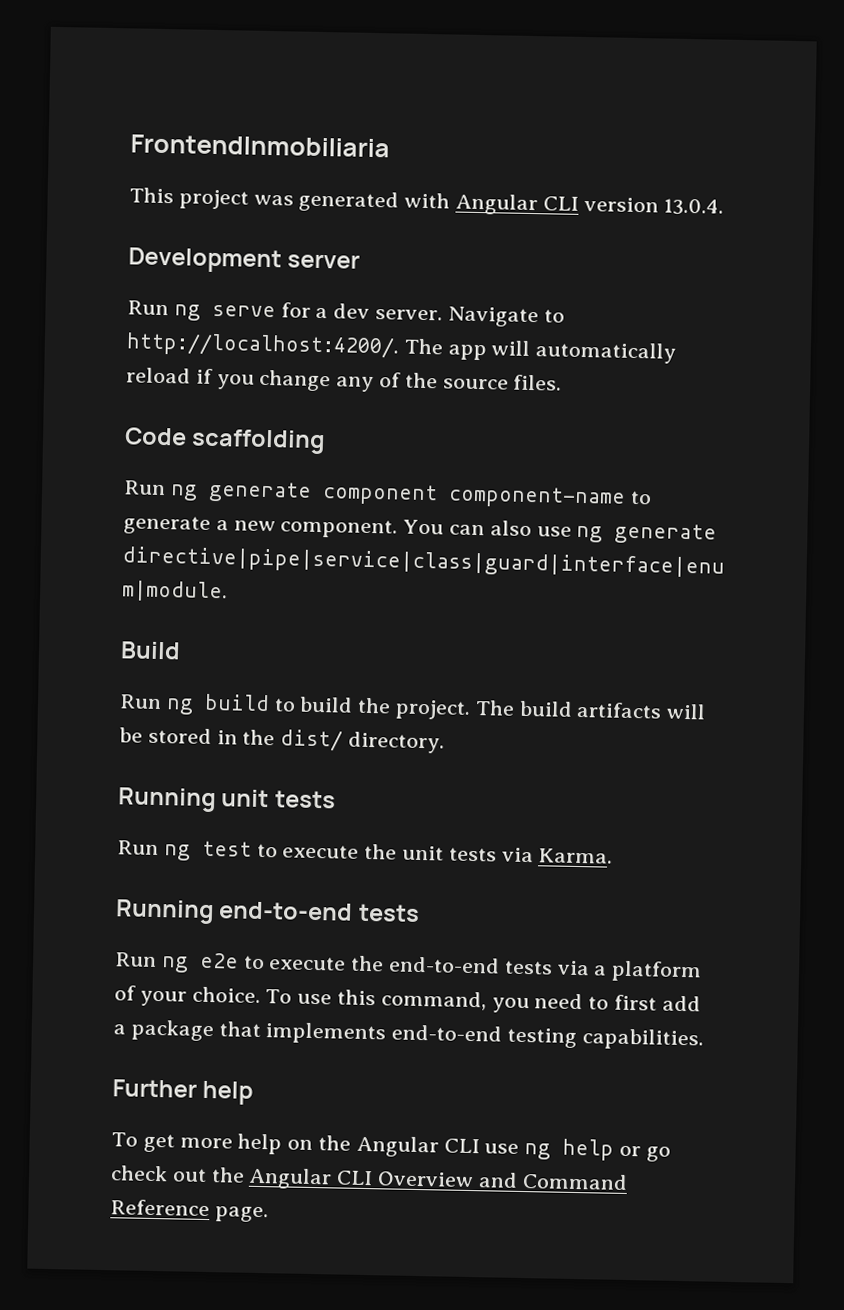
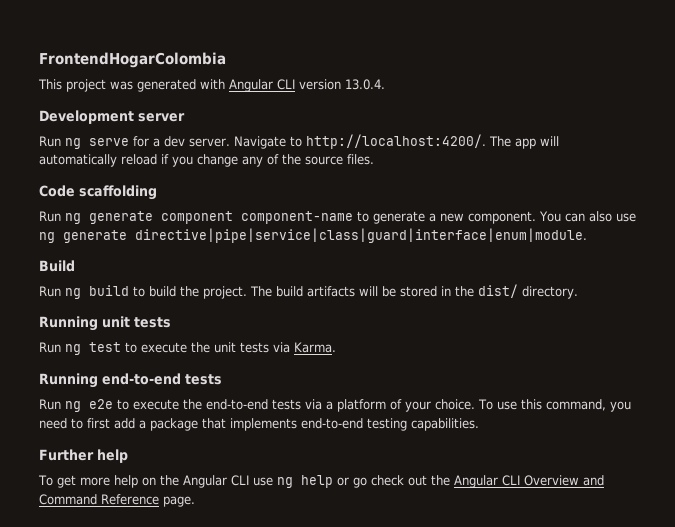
- FrontendInmobiliaria
+ FrontendHogarColombia

